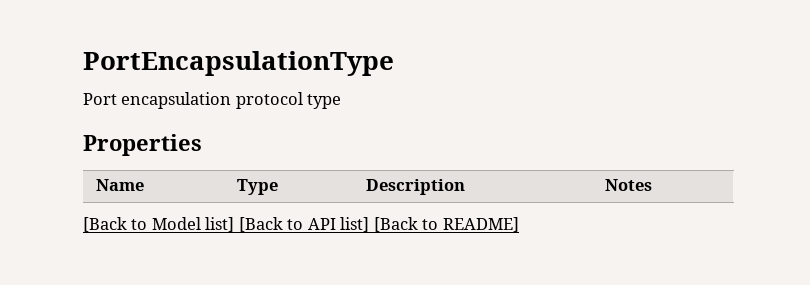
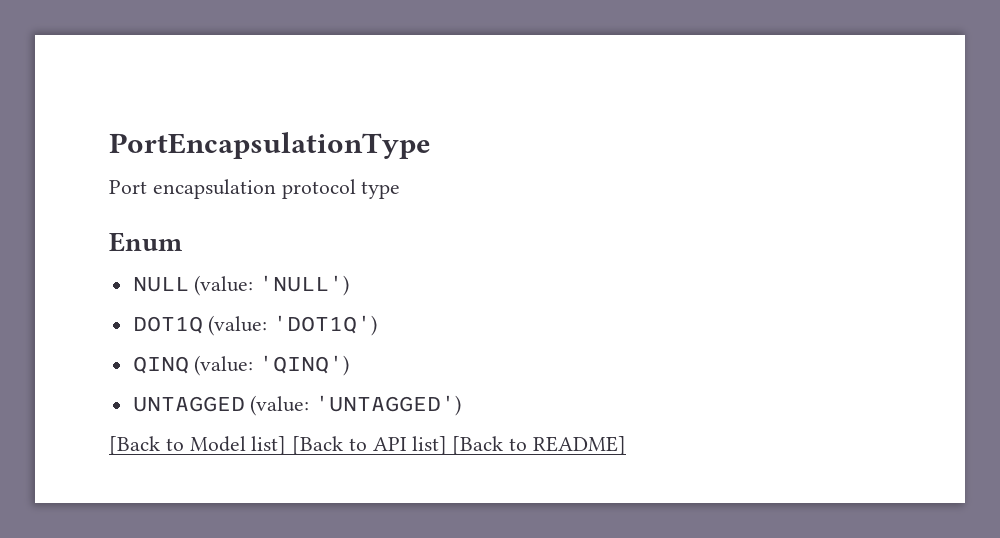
- Properties
- Name | Type | Description | Notes
+ Enum
+ NULL (value: 'NULL')
+ DOT1Q (value: 'DOT1Q')
+ QINQ (value: 'QINQ')
+ UNTAGGED (value: 'UNTAGGED')

